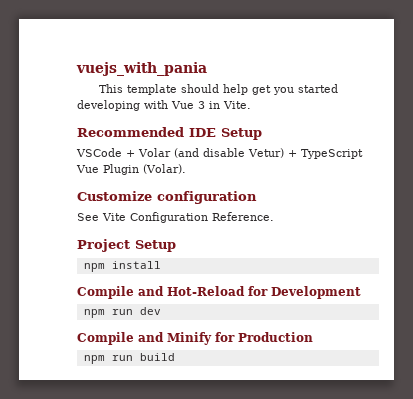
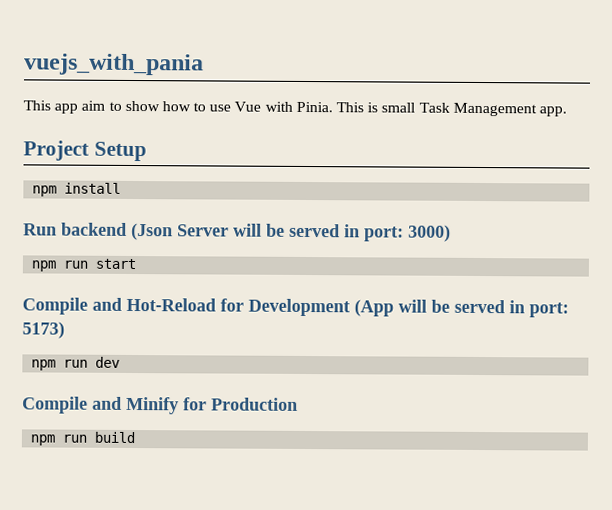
- This template should help get you started developing with Vue 3 in Vite.
- Recommended IDE Setup
- VSCode + Volar (and disable Vetur) + TypeScript Vue Plugin (Volar).
- Customize configuration
- See Vite Configuration Reference.
+ This app aim to show how to use Vue with Pinia. This is small Task Management app.
  Project Setup
  npm install
+ Run backend (Json Server will be served in port: 3000)
+ npm run start
- Compile and Hot-Reload for Development
+ Compile and Hot-Reload for Development (App will be served in port: 5173)

